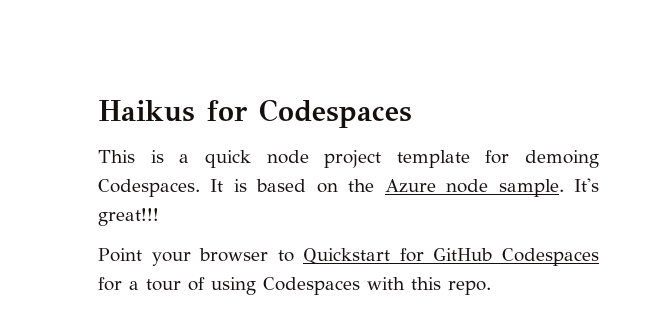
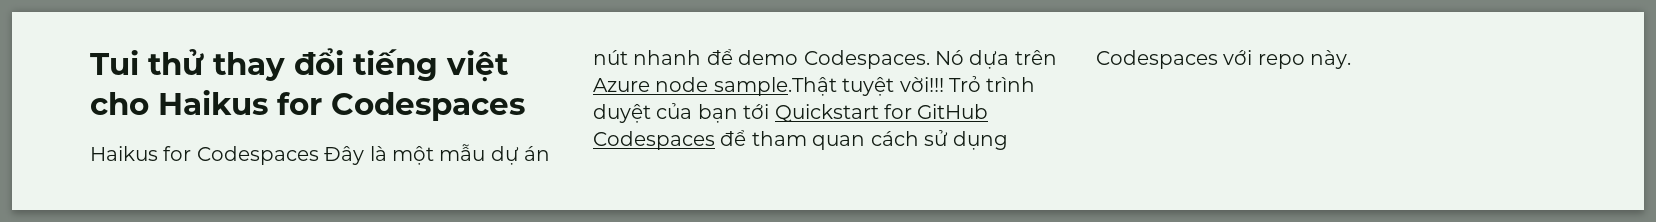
- Haikus for Codespaces
- This is a quick node project template for demoing Codespaces. It is based on the Azure node sample. It's great!!!
- Point your browser to Quickstart for GitHub Codespaces for a tour of using Codespaces with this repo.
+ Tui thử thay đổi tiếng việt cho Haikus for Codespaces
+ Haikus for Codespaces Đây là một mẫu dự án nút nhanh để demo Codespaces. Nó dựa trên Azure node sample.Thật tuyệt vời!!! Trỏ trình duyệt của bạn tới Quickstart for GitHub Codespaces để tham quan cách sử dụng Codespaces với repo này.

